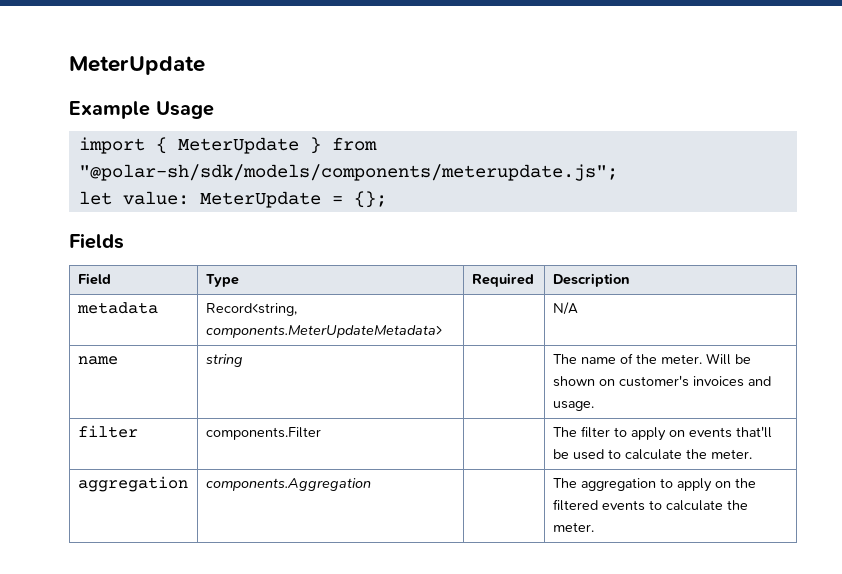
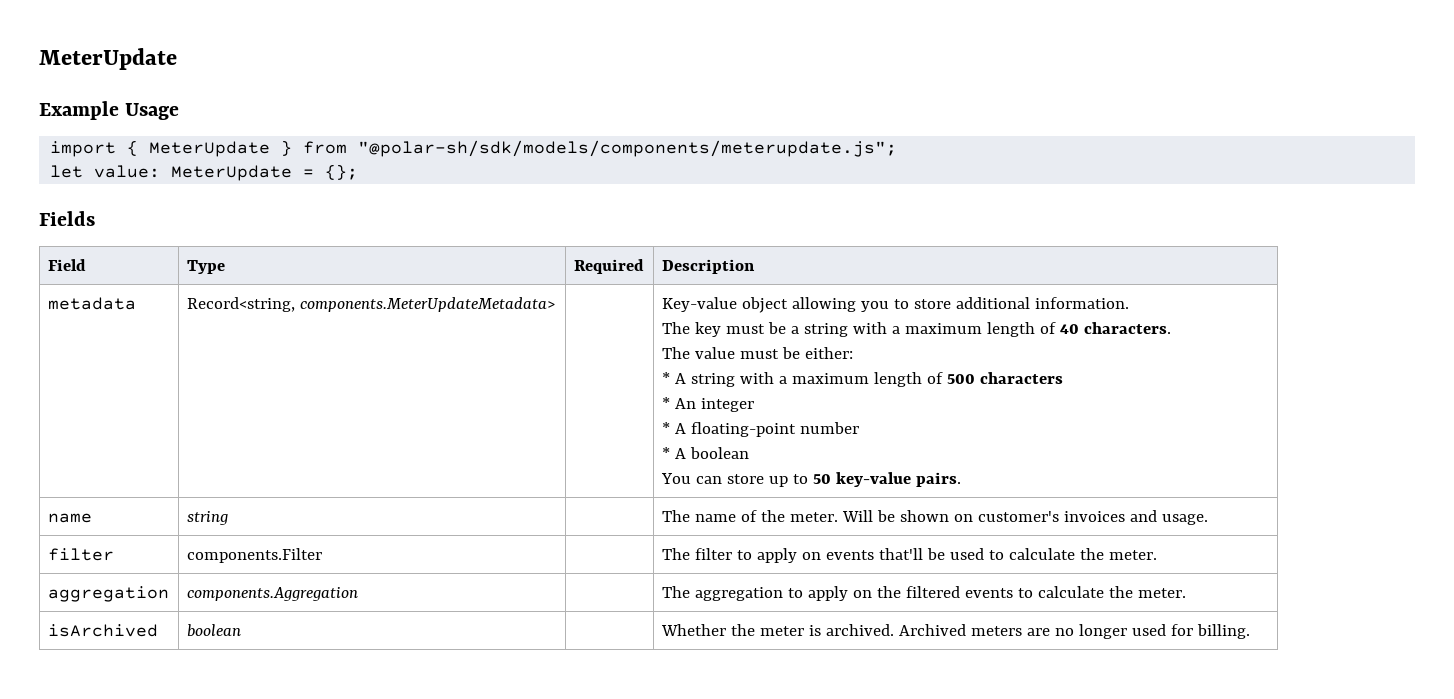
- N/A
+ Key-value object allowing you to store additional information.
+ The key must be a string with a maximum length of 40 characters.
+ The value must be either:
+ * A string with a maximum length of 500 characters
+ * An integer
+ * A floating-point number
+ * A boolean
+ You can store up to 50 key-value pairs.
+ isArchived | boolean | | Whether the meter is archived. Archived meters are no longer used for billing.

